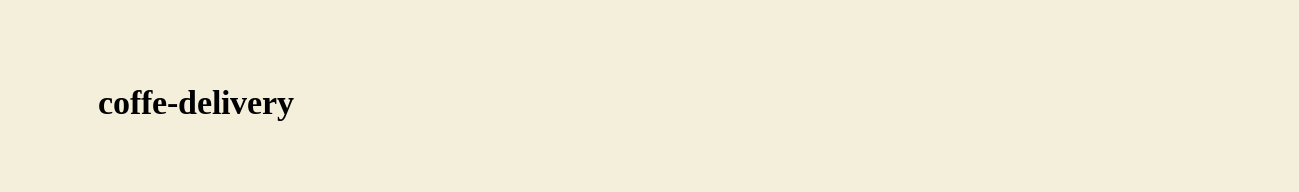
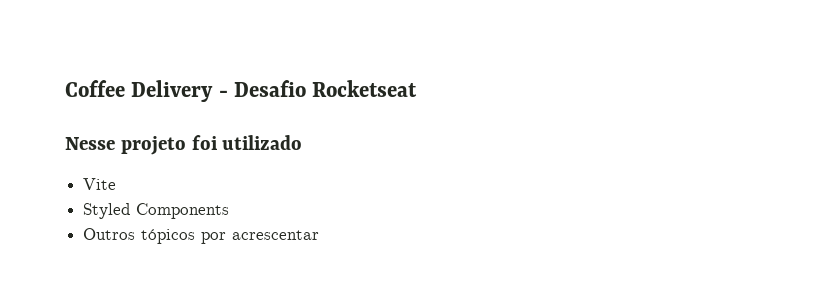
- coffe-delivery
+ Coffee Delivery - Desafio Rocketseat
+ Nesse projeto foi utilizado
+ Vite
+ Styled Components
+ Outros tópicos por acrescentar

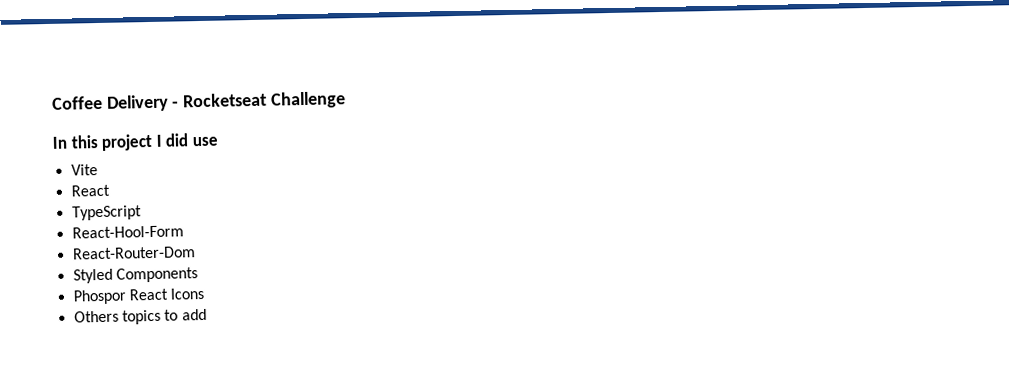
- Coffee Delivery - Desafio Rocketseat
- Nesse projeto foi utilizado
+ Coffee Delivery - Rocketseat Challenge
+ In this project I did use
  Vite
+ React
+ TypeScript
+ React-Hool-Form
+ React-Router-Dom
  Styled Components
- Outros tópicos por acrescentar
+ Phospor React Icons
+ Others topics to add

